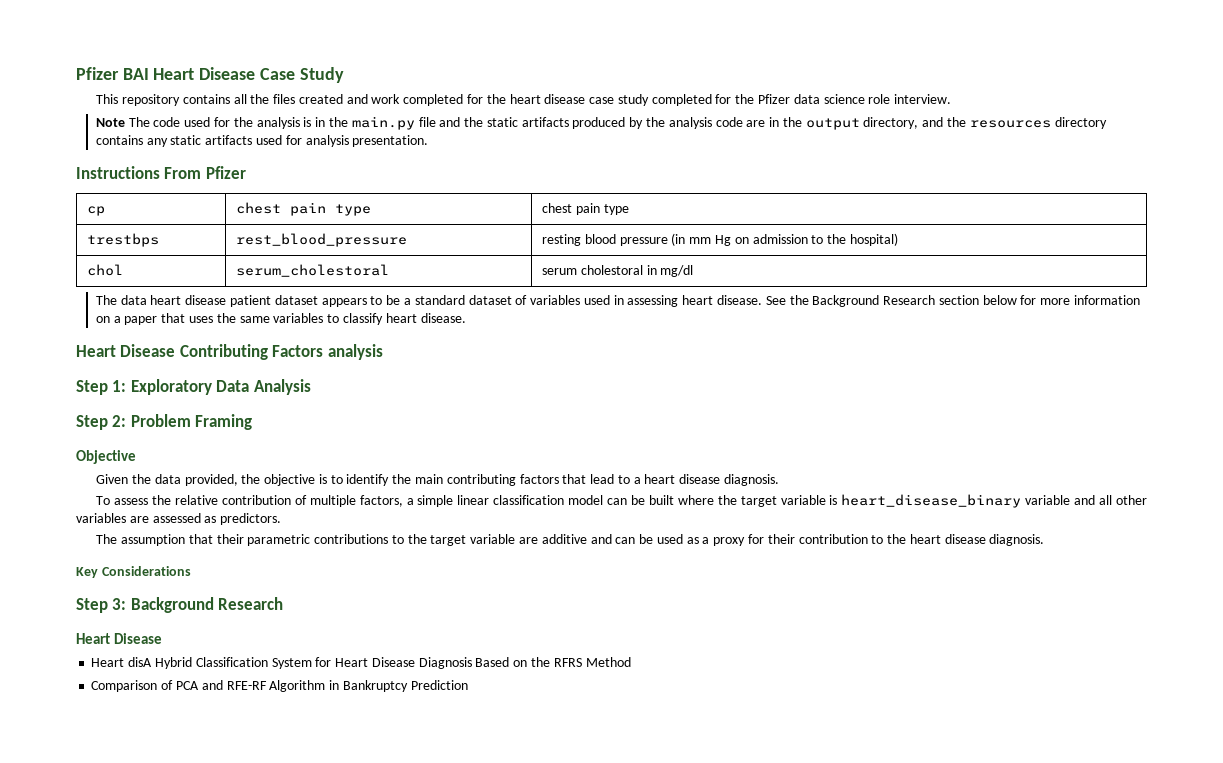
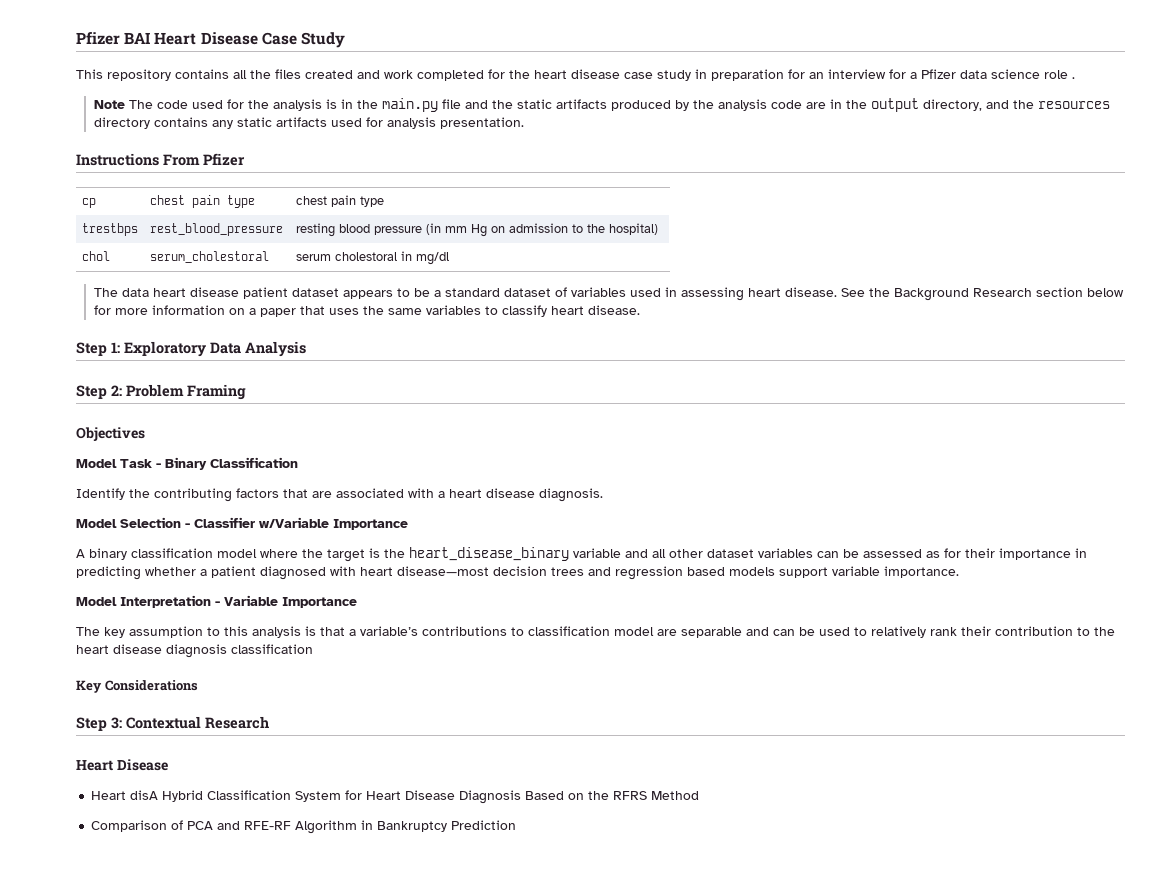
- This repository contains all the files created and work completed for the heart disease case study completed for the Pfizer data science role interview.
+ This repository contains all the files created and work completed for the heart disease case study in preparation for an interview for a Pfizer data science role .
- Heart Disease Contributing Factors analysis
- Objective
- Given the data provided, the objective is to identify the main contributing factors that lead to a heart disease diagnosis.
- To assess the relative contribution of multiple factors, a simple linear classification model can be built where the target variable is heart_disease_binary variable and all other variables are assessed as predictors.
- The assumption that their parametric contributions to the target variable are additive and can be used as a proxy for their contribution to the heart disease diagnosis.
+ Objectives
+ Model Task - Binary Classification
+ Identify the contributing factors that are associated with a heart disease diagnosis.
+ Model Selection - Classifier w/Variable Importance
+ A binary classification model where the target is the heart_disease_binary variable and all other dataset variables can be assessed as for their importance in predicting whether a patient diagnosed with heart disease—most decision trees and regression based models support variable importance.
+ Model Interpretation - Variable Importance
+ The key assumption to this analysis is that a variable’s contributions to classification model are separable and can be used to relatively rank their contribution to the heart disease diagnosis classification
- Step 3: Background Research
+ Step 3: Contextual Research

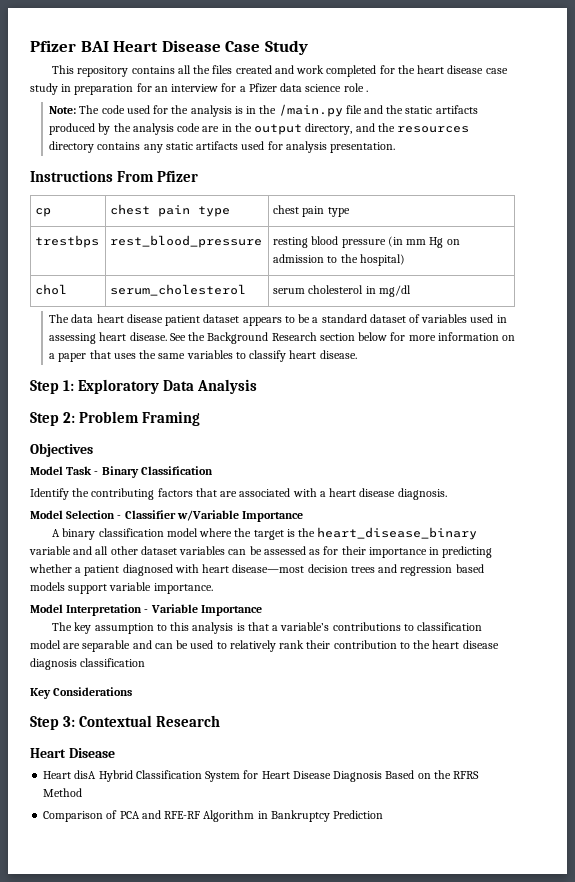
- Note The code used for the analysis is in the main.py file and the static artifacts produced by the analysis code are in the output directory, and the resources directory contains any static artifacts used for analysis presentation.
+ Note: The code used for the analysis is in the /main.py file and the static artifacts produced by the analysis code are in the output directory, and the resources directory contains any static artifacts used for analysis presentation.
- chol | serum_cholestoral | serum cholestoral in mg/dl
+ chol | serum_cholesterol | serum cholesterol in mg/dl

